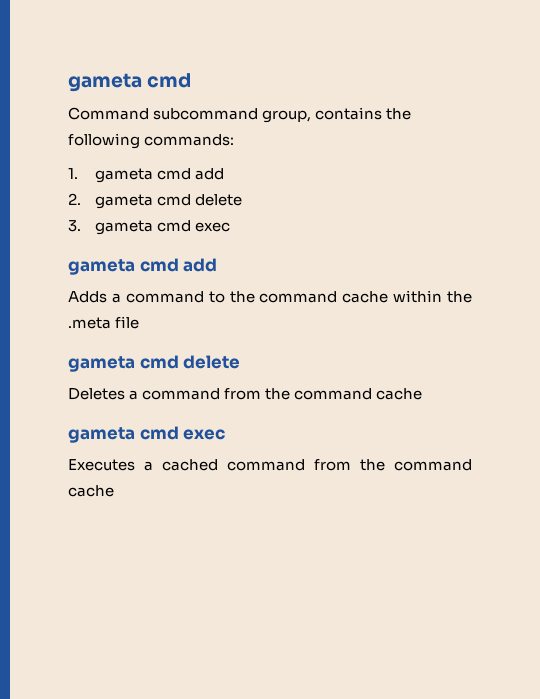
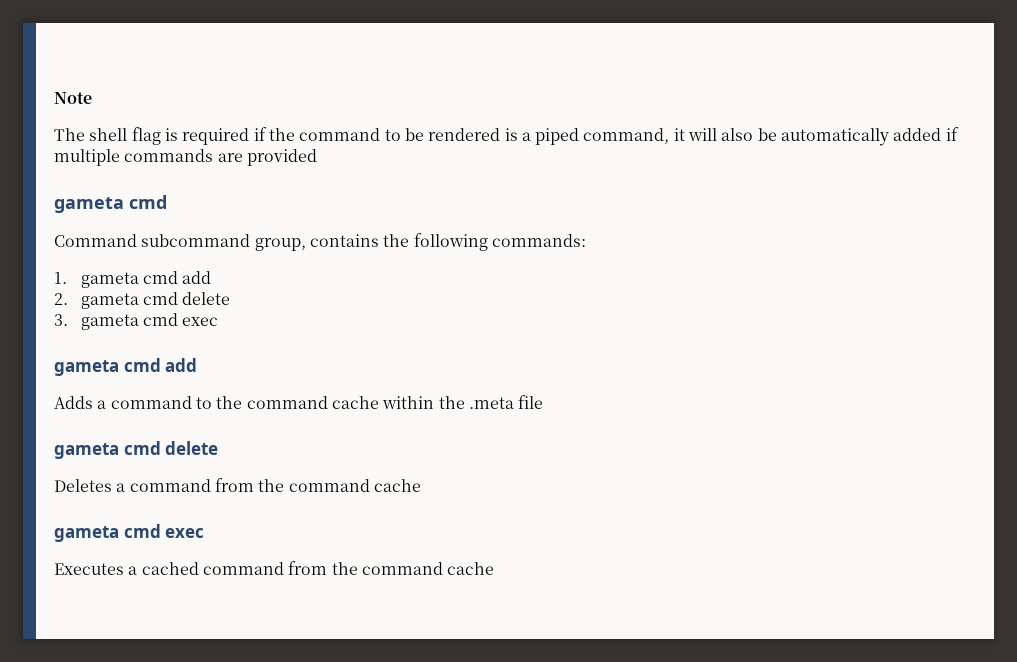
+ Note
+ The shell flag is required if the command to be rendered is a piped command, it will also be automatically added if multiple commands are provided

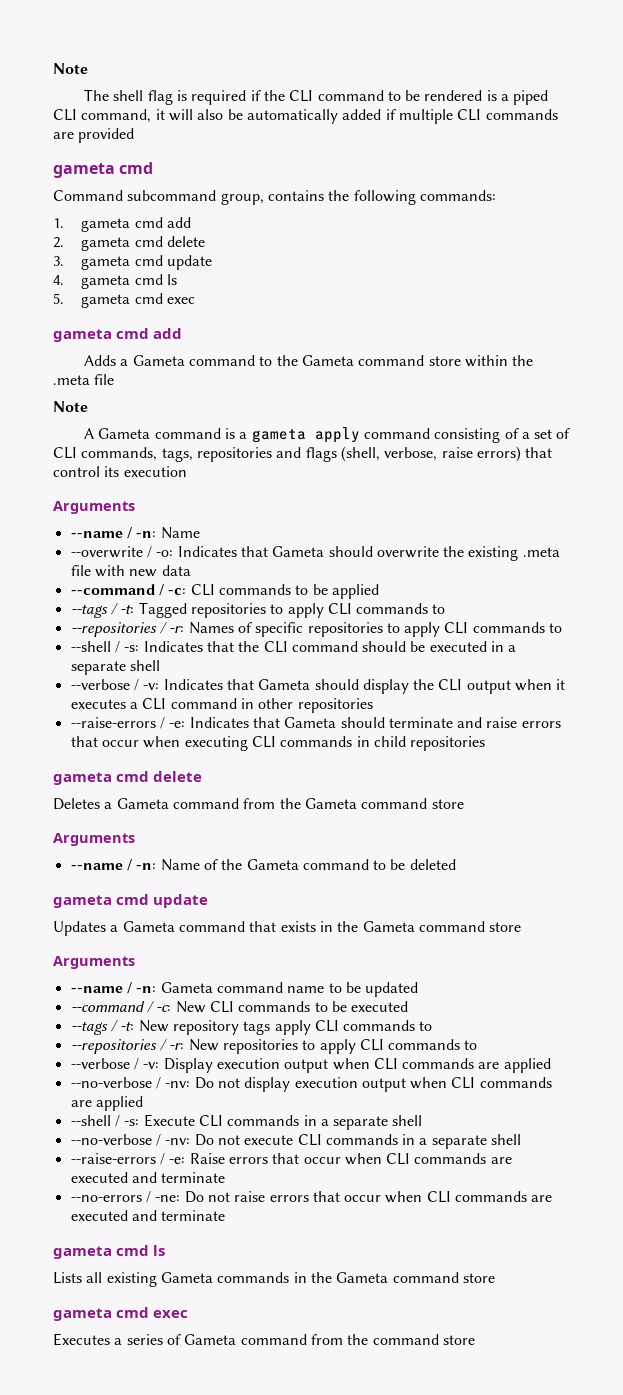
- The shell flag is required if the command to be rendered is a piped command, it will also be automatically added if multiple commands are provided
+ The shell flag is required if the CLI command to be rendered is a piped CLI command, it will also be automatically added if multiple CLI commands are provided
- 3. gameta cmd exec
+ 3. gameta cmd update
+ 4. gameta cmd ls
+ 5. gameta cmd exec
- Adds a command to the command cache within the .meta file
+ Adds a Gameta command to the Gameta command store within the .meta file
+ Note
+ A Gameta command is a gameta apply command consisting of a set of CLI commands, tags, repositories and flags (shell, verbose, raise errors) that control its execution
+ Arguments
+ --name / -n: Name
+ --overwrite / -o: Indicates that Gameta should overwrite the existing .meta file with new data
+ --command / -c: CLI commands to be applied
+ --tags / -t: Tagged repositories to apply CLI commands to
+ --repositories / -r: Names of specific repositories to apply CLI commands to
+ --shell / -s: Indicates that the CLI command should be executed in a separate shell
+ --verbose / -v: Indicates that Gameta should display the CLI output when it executes a CLI command in other repositories
+ --raise-errors / -e: Indicates that Gameta should terminate and raise errors that occur when executing CLI commands in child repositories
- Deletes a command from the command cache
+ Deletes a Gameta command from the Gameta command store
+ Arguments
+ --name / -n: Name of the Gameta command to be deleted
+ gameta cmd update
+ Updates a Gameta command that exists in the Gameta command store
+ Arguments
+ --name / -n: Gameta command name to be updated
+ --command / -c: New CLI commands to be executed
+ --tags / -t: New repository tags apply CLI commands to
+ --repositories / -r: New repositories to apply CLI commands to
+ --verbose / -v: Display execution output when CLI commands are applied
+ --no-verbose / -nv: Do not display execution output when CLI commands are applied
+ --shell / -s: Execute CLI commands in a separate shell
+ --no-verbose / -nv: Do not execute CLI commands in a separate shell
+ --raise-errors / -e: Raise errors that occur when CLI commands are executed and terminate
+ --no-errors / -ne: Do not raise errors that occur when CLI commands are executed and terminate
+ gameta cmd ls
+ Lists all existing Gameta commands in the Gameta command store
- Executes a cached command from the command cache
+ Executes a series of Gameta command from the command store

